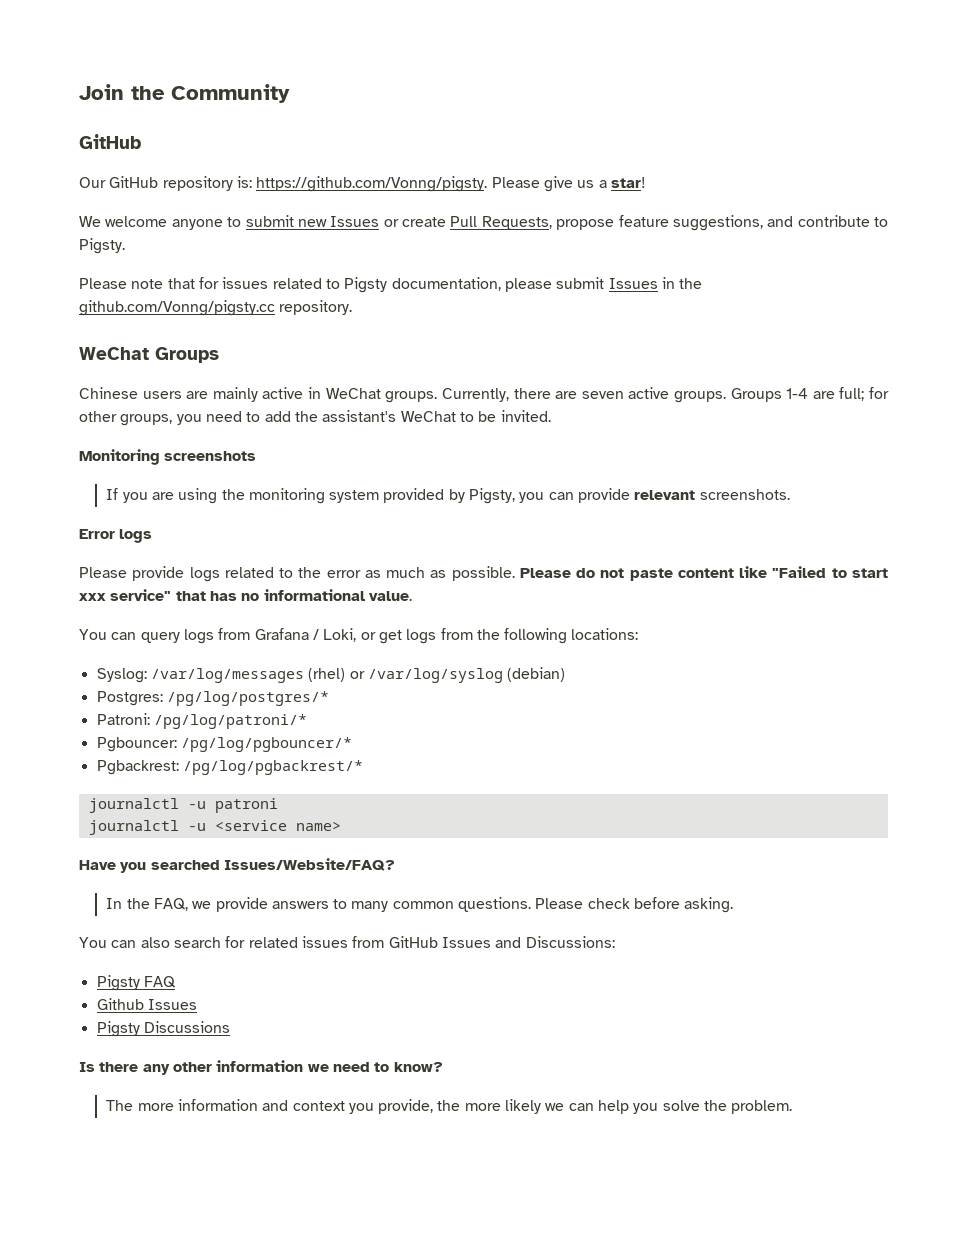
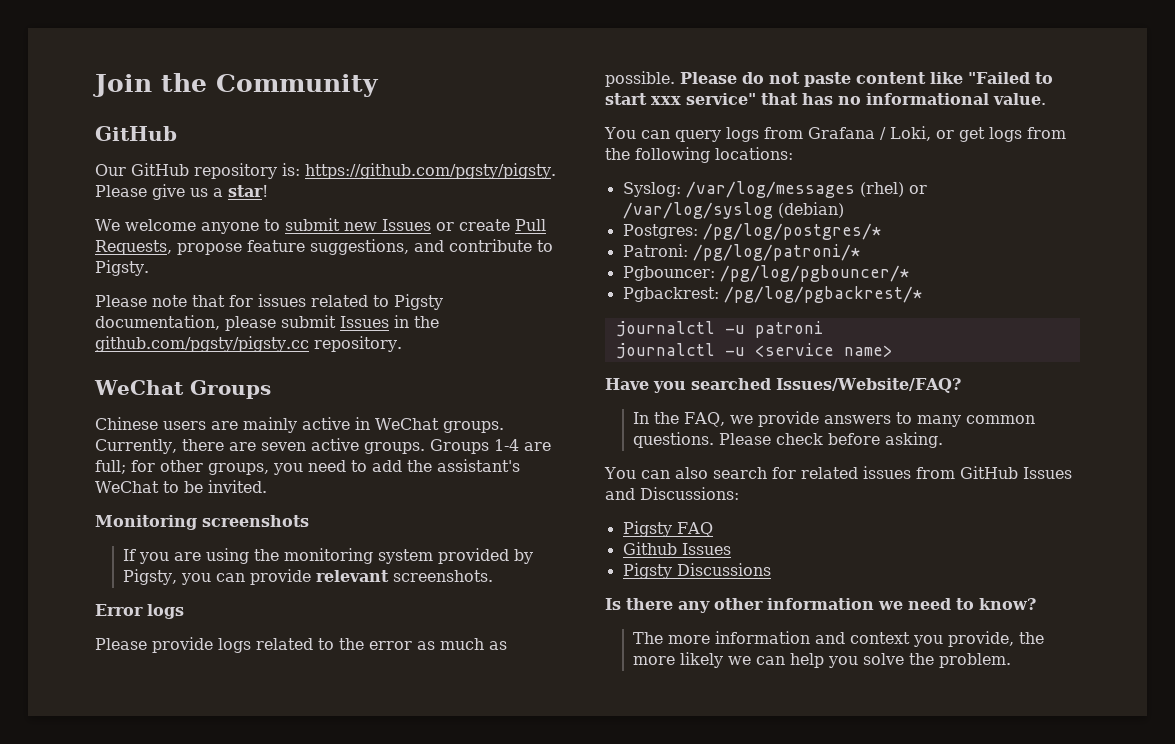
- Our GitHub repository is: https://github.com/Vonng/pigsty. Please give us a star!
+ Our GitHub repository is: https://github.com/pgsty/pigsty. Please give us a star!
- Please note that for issues related to Pigsty documentation, please submit Issues in the github.com/Vonng/pigsty.cc repository.
+ Please note that for issues related to Pigsty documentation, please submit Issues in the github.com/pgsty/pigsty.cc repository.

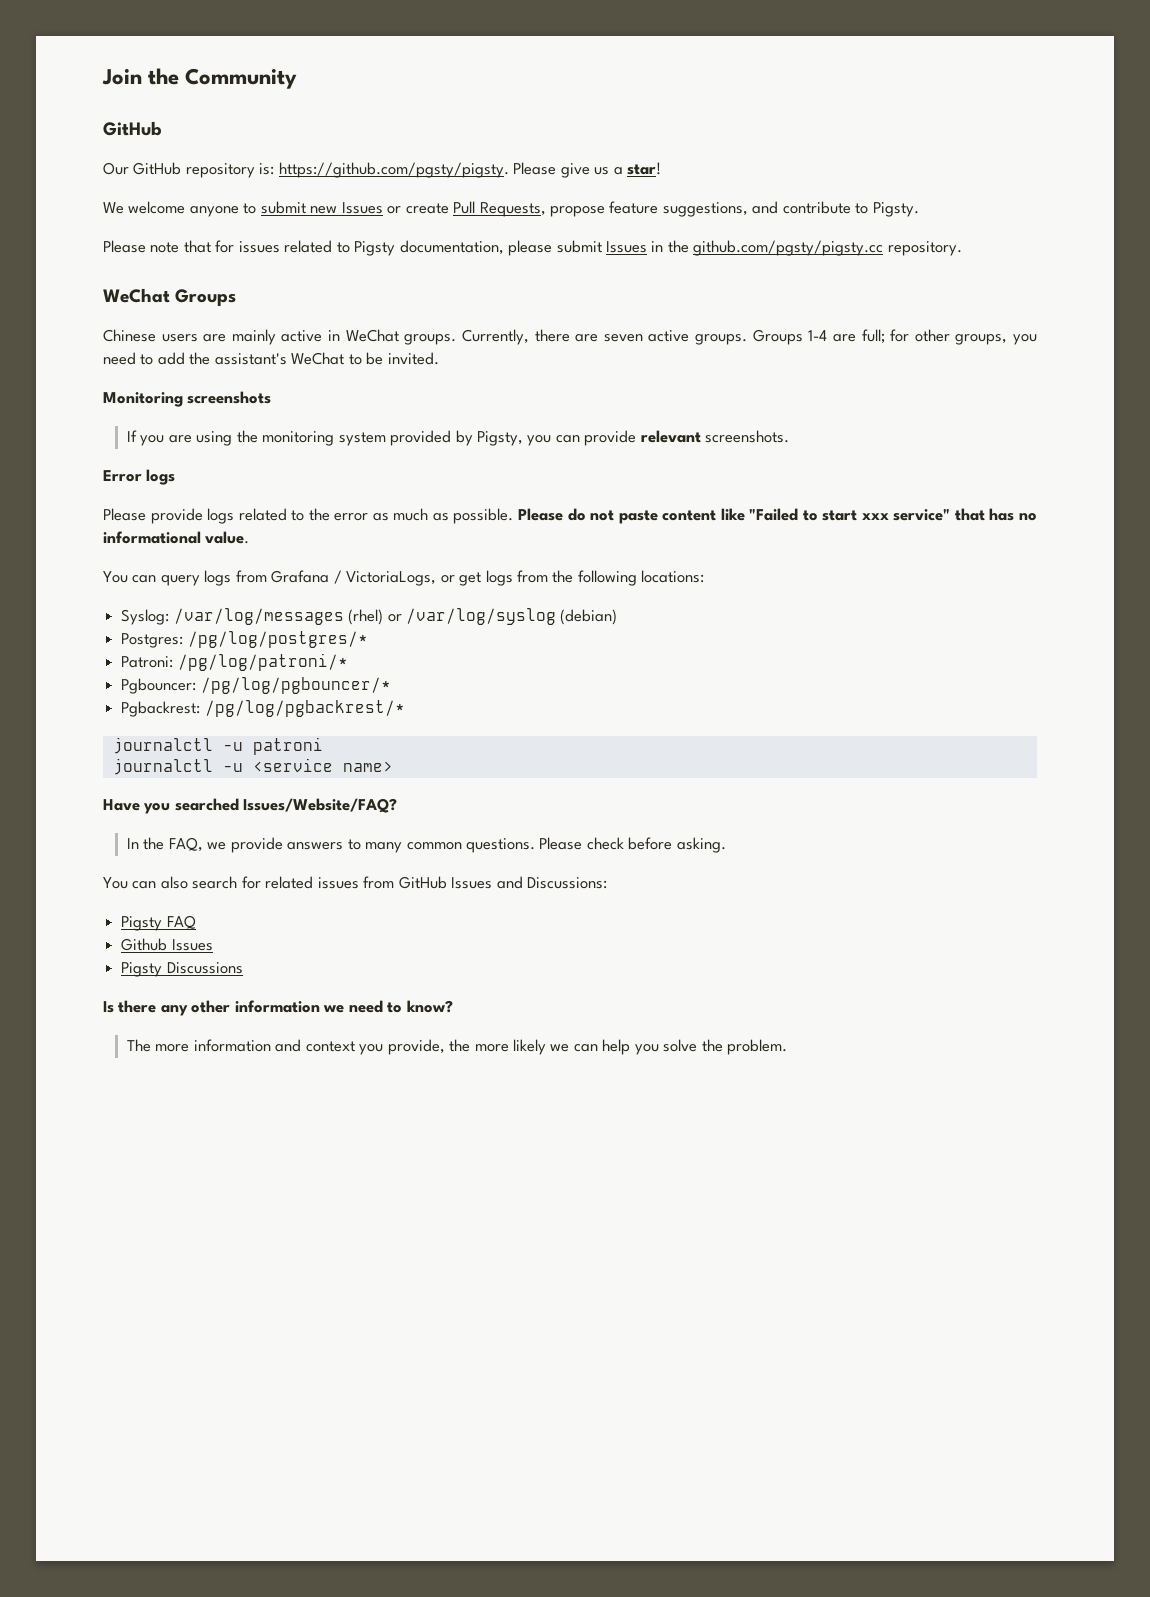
- You can query logs from Grafana / Loki, or get logs from the following locations:
+ You can query logs from Grafana / VictoriaLogs, or get logs from the following locations:

